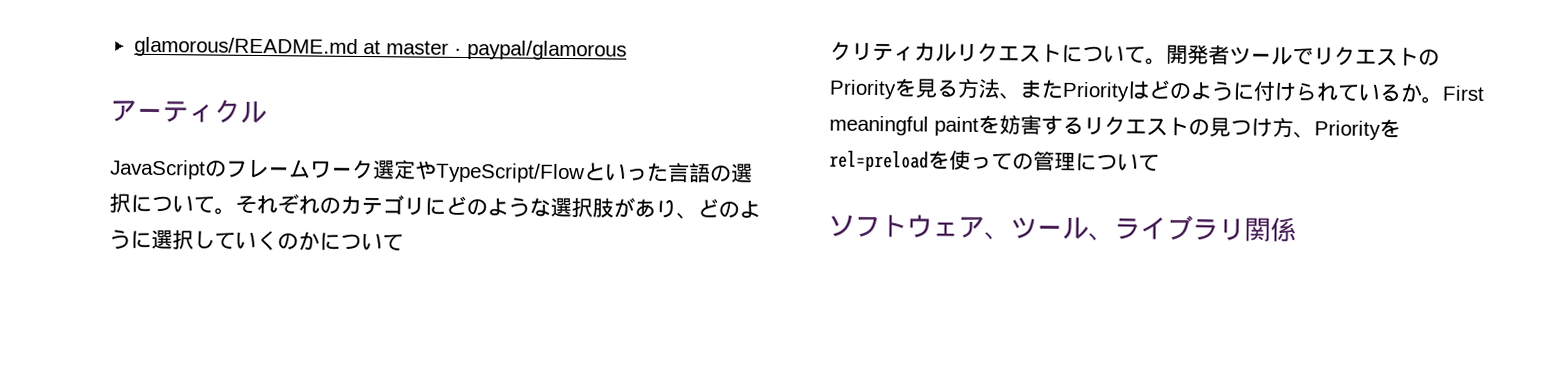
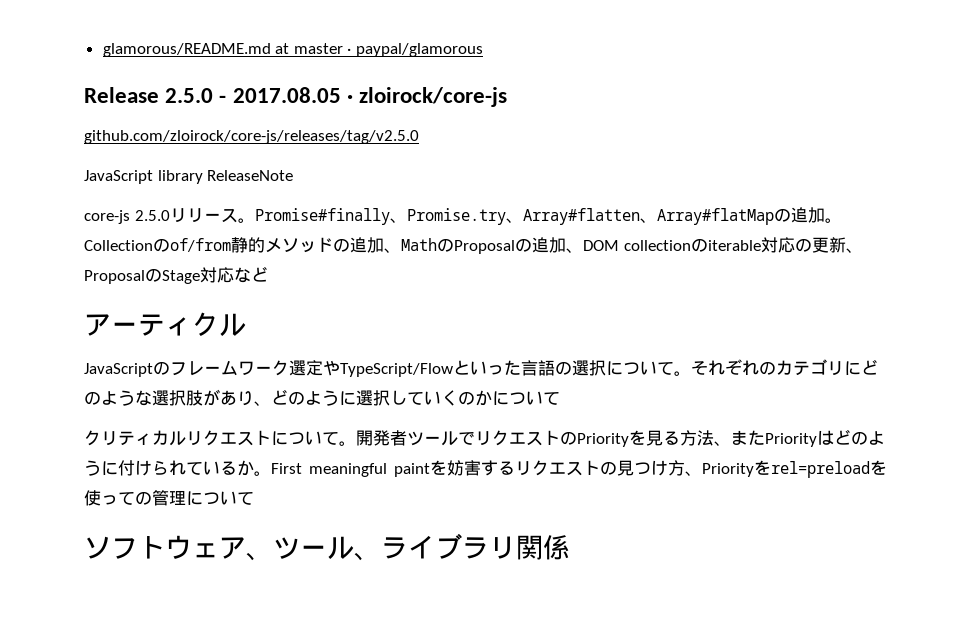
+ Release 2.5.0 - 2017.08.05 · zloirock/core-js
+ github.com/zloirock/core-js/releases/tag/v2.5.0
+ JavaScript library ReleaseNote
+ core-js 2.5.0リリース。Promise#finally、Promise.try、Array#flatten、Array#flatMapの追加。Collectionのof/from静的メソッドの追加、MathのProposalの追加、DOM collectionのiterable対応の更新、ProposalのStage対応など

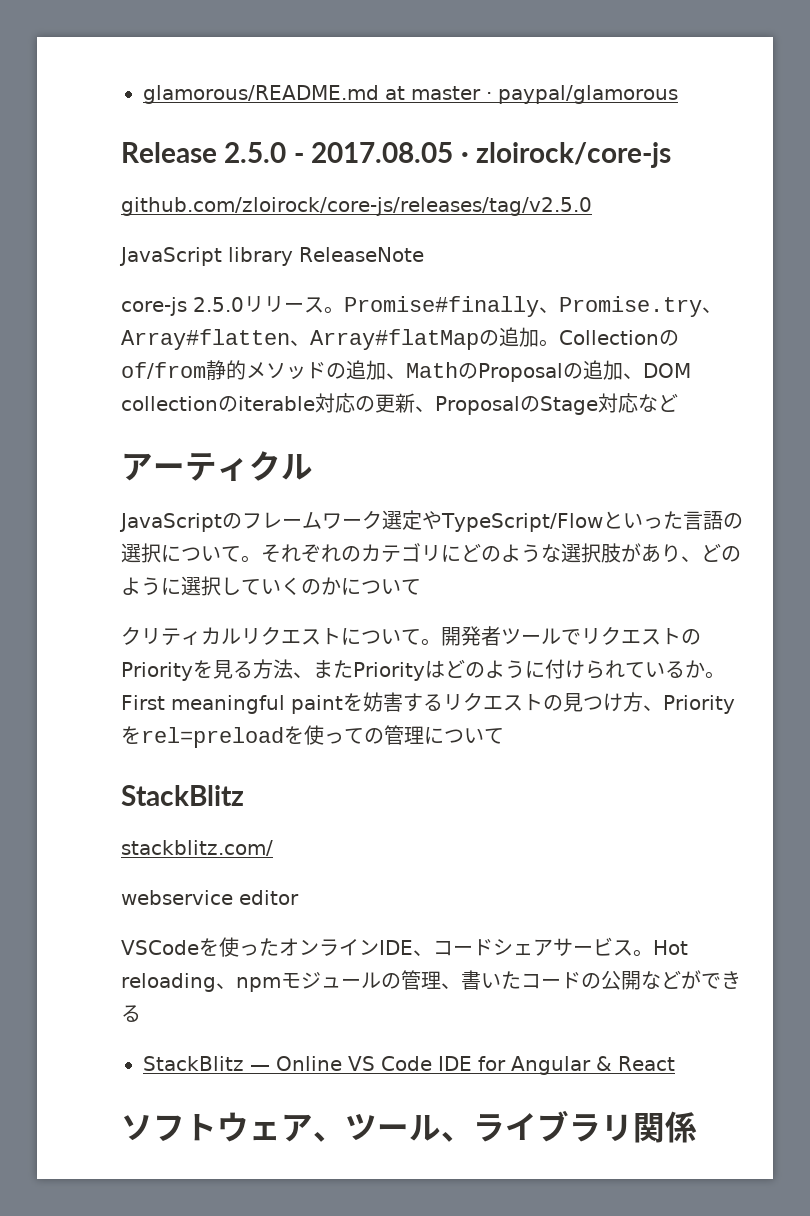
  First meaningful paintを妨害するリクエストの見つけ方、Priorityをrel=preloadを使っての管理について
+ StackBlitz
+ stackblitz.com/
+ webservice editor
+ VSCodeを使ったオンラインIDE、コードシェアサービス。Hot reloading、npmモジュールの管理、書いたコードの公開などができる
+ StackBlitz — Online VS Code IDE for Angular & React

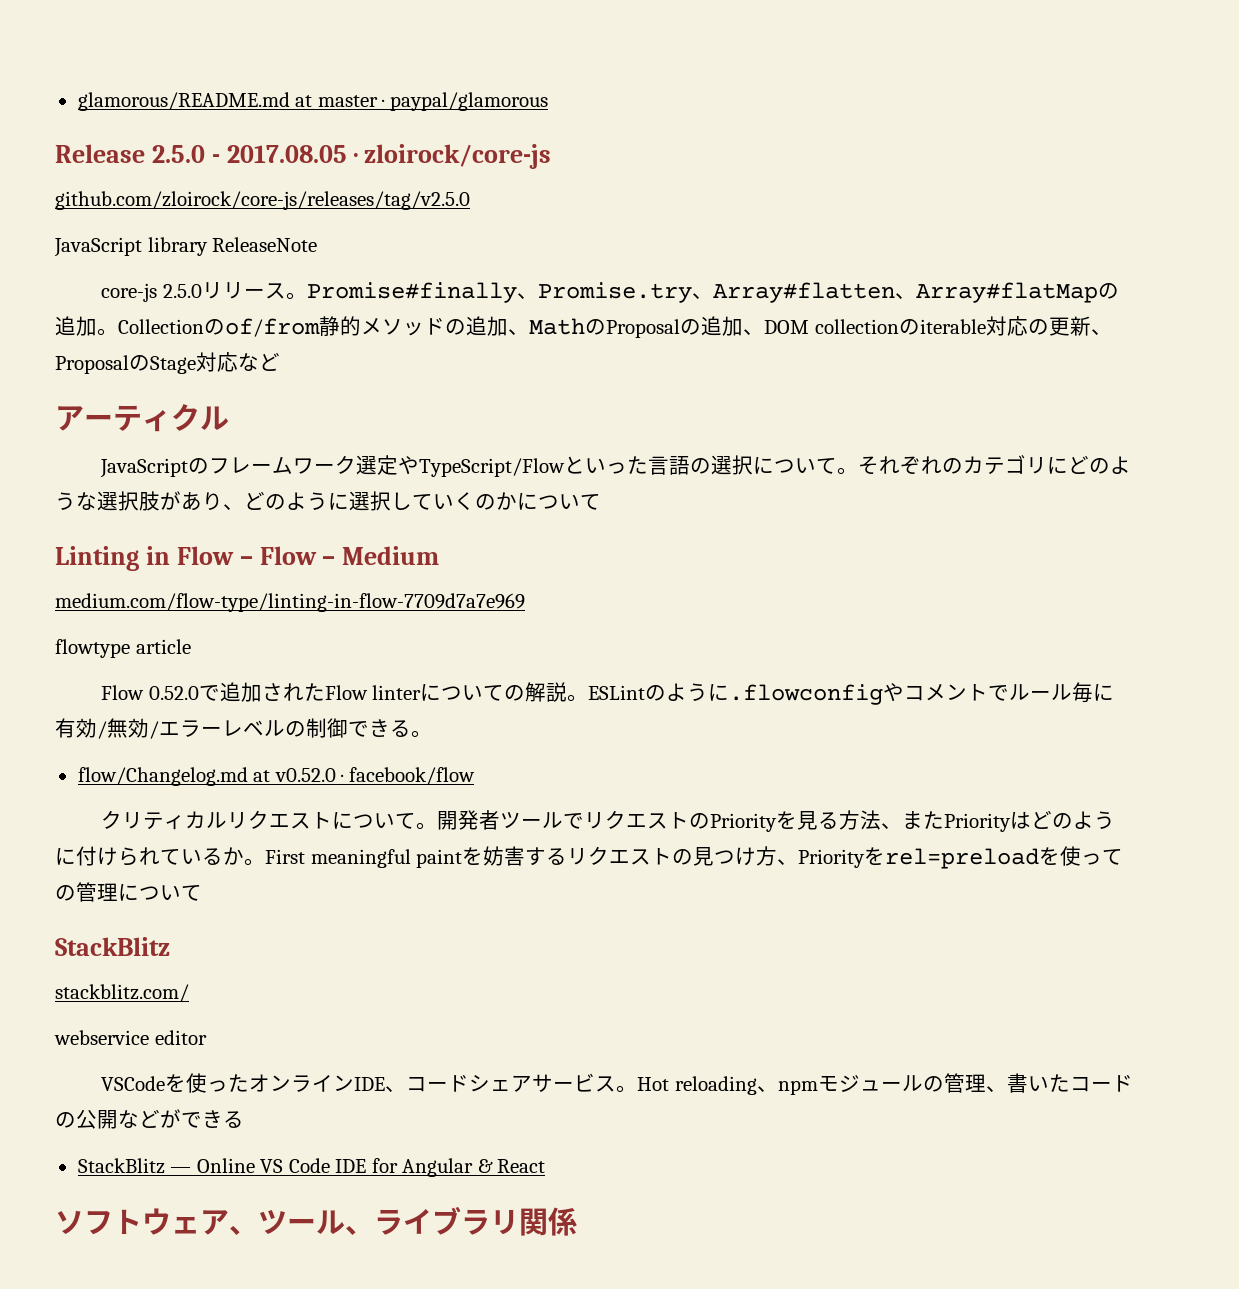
+ Linting in Flow – Flow – Medium
+ medium.com/flow-type/linting-in-flow-7709d7a7e969
+ flowtype article
+ Flow 0.52.0で追加されたFlow linterについての解説。ESLintのように.flowconfigやコメントでルール毎に有効/無効/エラーレベルの制御できる。
+ flow/Changelog.md at v0.52.0 · facebook/flow

